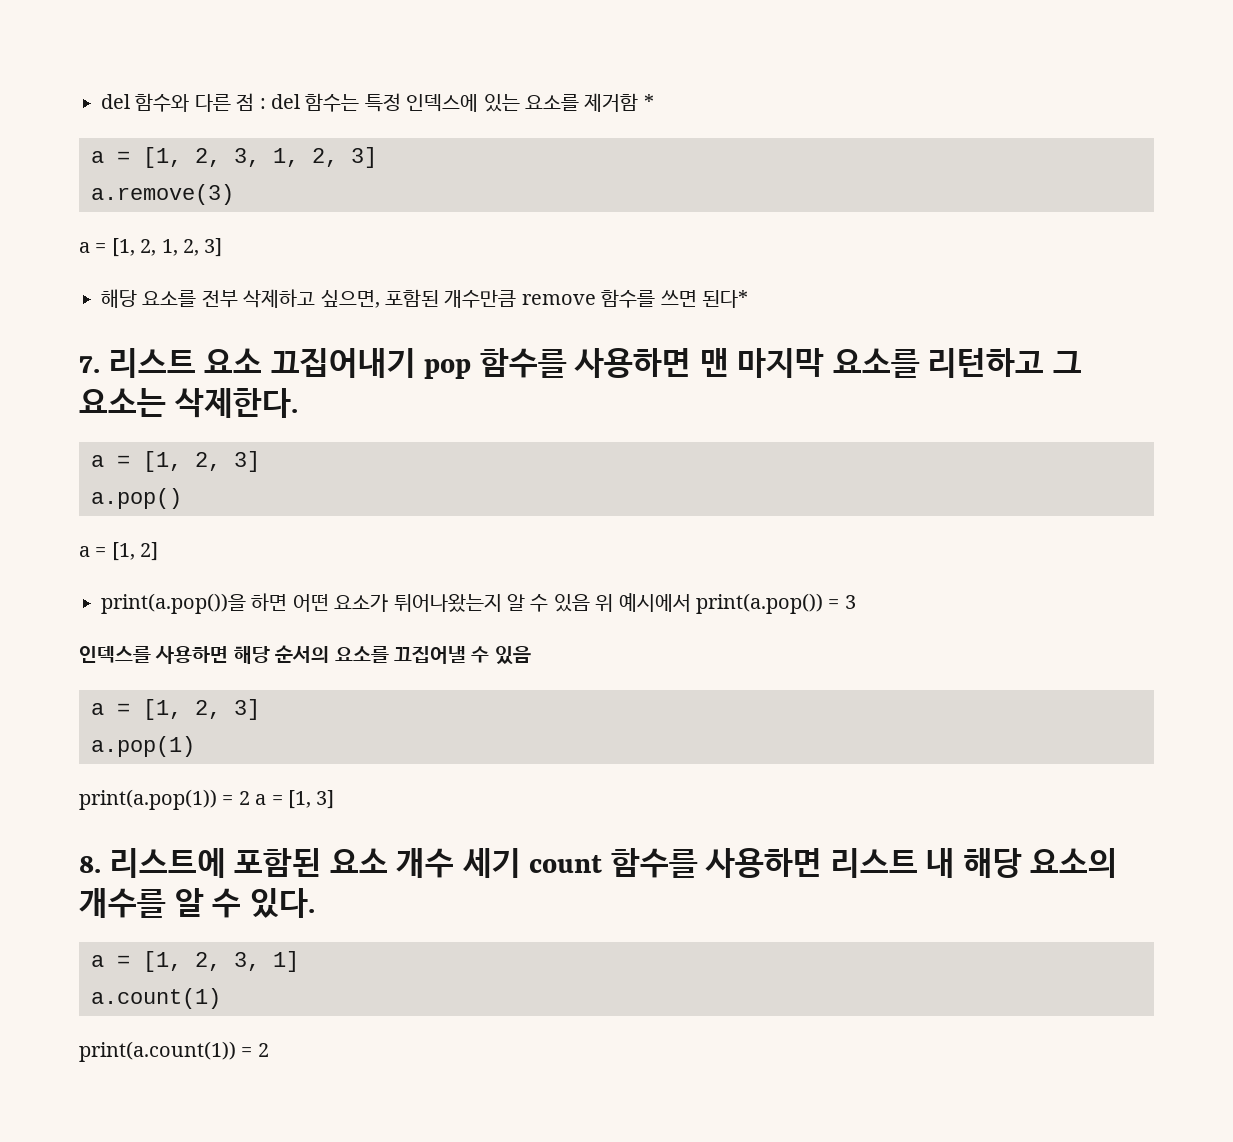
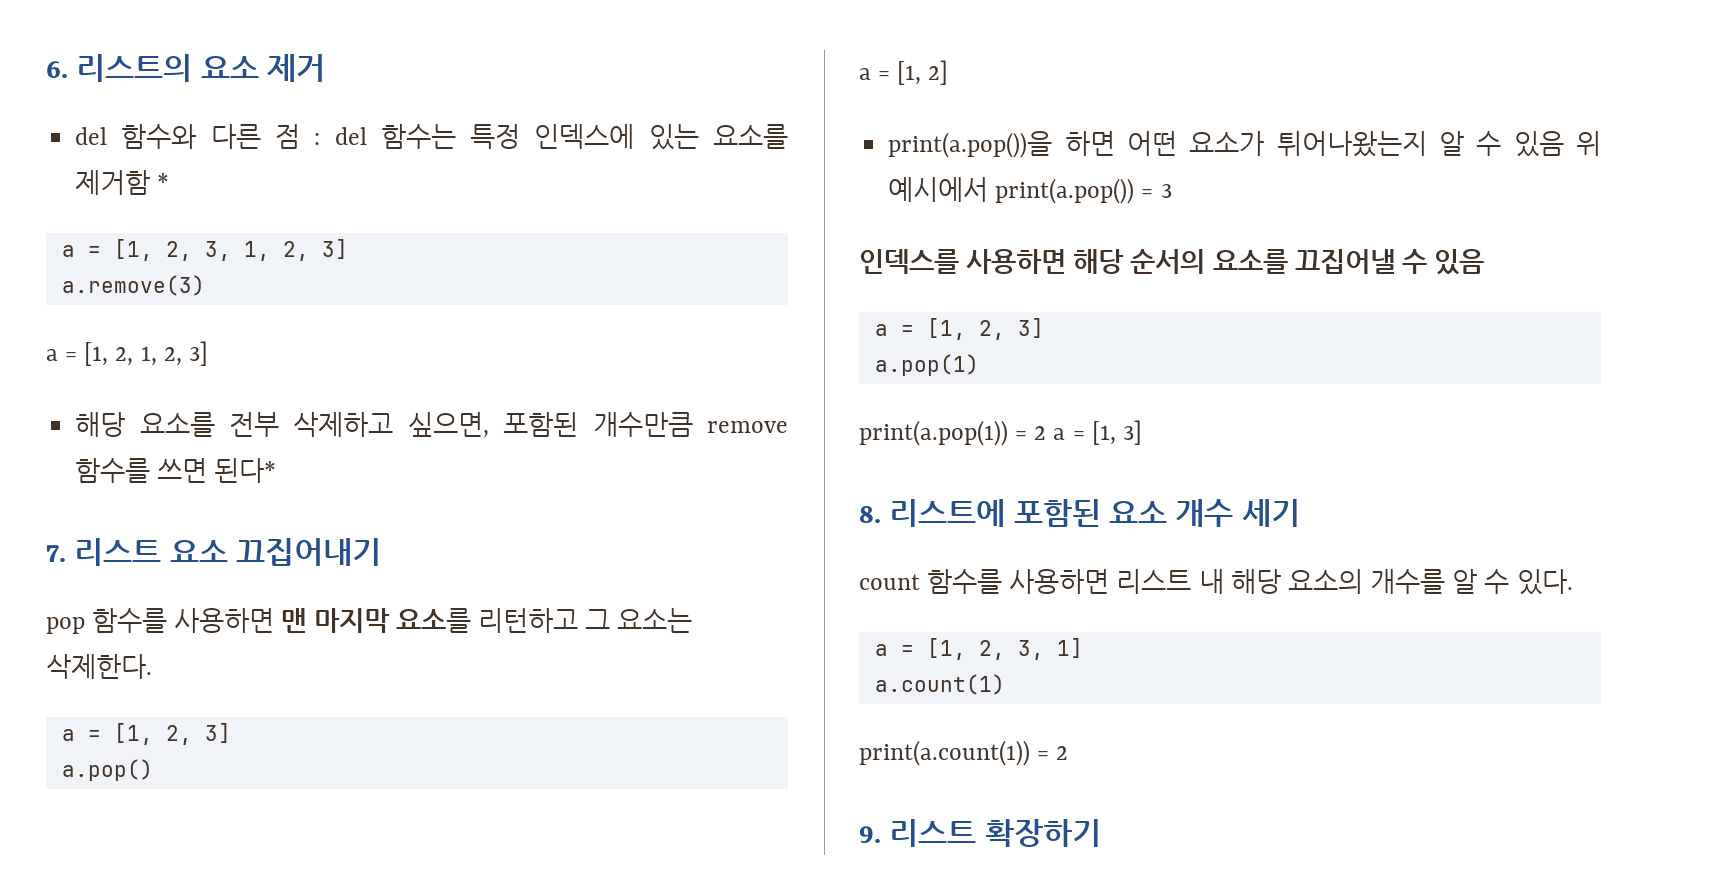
+ 6. 리스트의 요소 제거
- 7. 리스트 요소 끄집어내기 pop 함수를 사용하면 맨 마지막 요소를 리턴하고 그 요소는 삭제한다.
+ 7. 리스트 요소 끄집어내기
+ pop 함수를 사용하면 맨 마지막 요소를 리턴하고 그 요소는 삭제한다.
- 8. 리스트에 포함된 요소 개수 세기 count 함수를 사용하면 리스트 내 해당 요소의 개수를 알 수 있다.
+ 8. 리스트에 포함된 요소 개수 세기
+ count 함수를 사용하면 리스트 내 해당 요소의 개수를 알 수 있다.
+ 9. 리스트 확장하기

